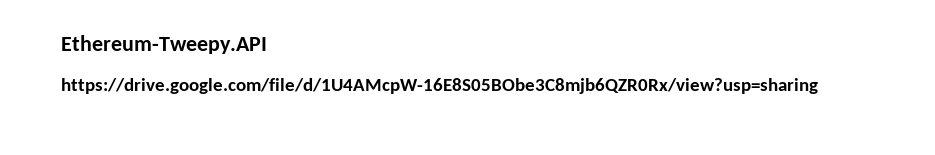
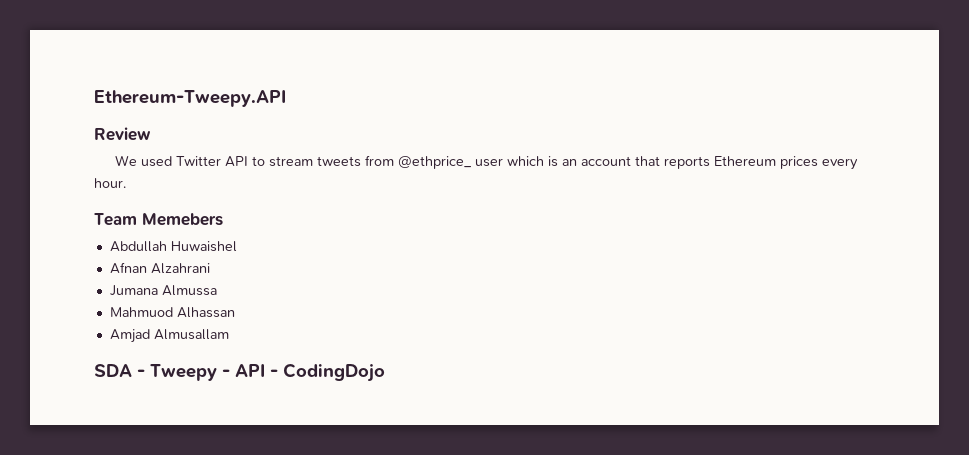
- https://drive.google.com/file/d/1U4AMcpW-16E8S05BObe3C8mjb6QZR0Rx/view?usp=sharing
+ Review
+ We used Twitter API to stream tweets from @ethprice_ user which is an account that reports Ethereum prices every hour.
+ Team Memebers
+ Abdullah Huwaishel
+ Afnan Alzahrani
+ Jumana Almussa
+ Mahmuod Alhassan
+ Amjad Almusallam
+ SDA - Tweepy - API - CodingDojo

